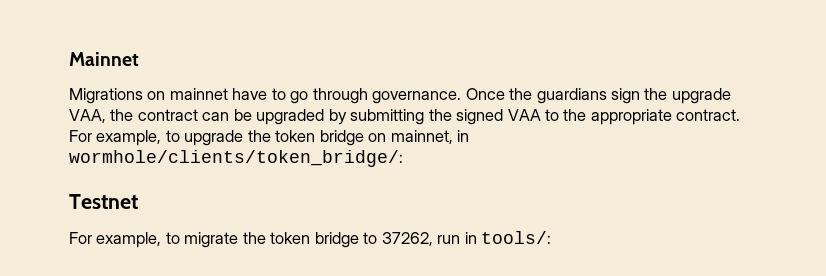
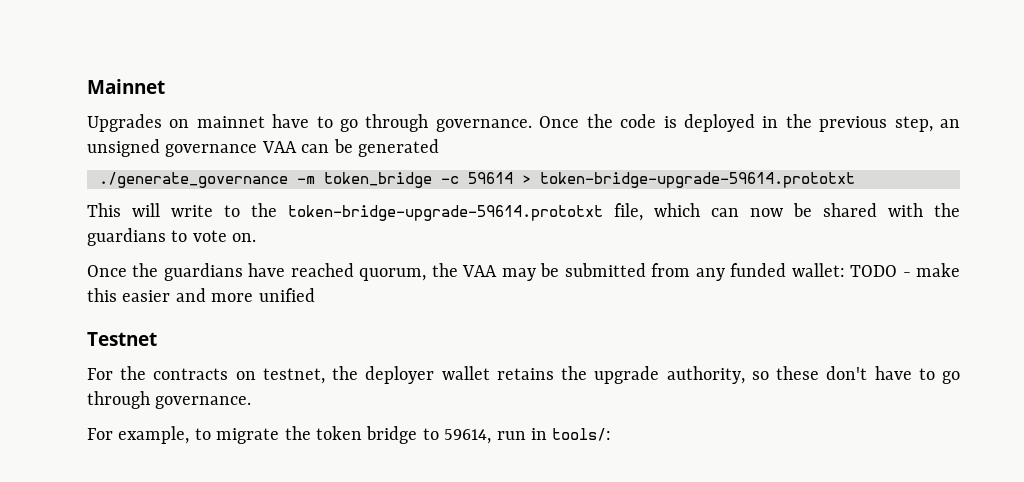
- Migrations on mainnet have to go through governance.
+ Upgrades on mainnet have to go through governance.
- Once the guardians sign the upgrade VAA, the contract can be upgraded by submitting the signed VAA to the appropriate contract. For example, to upgrade the token bridge on mainnet, in wormhole/clients/token_bridge/:
+ Once the code is deployed in the previous step, an unsigned governance VAA can be generated
+ ./generate_governance -m token_bridge -c 59614 > token-bridge-upgrade-59614.prototxt
+ This will write to the token-bridge-upgrade-59614.prototxt file, which can now be shared with the guardians to vote on.
+ Once the guardians have reached quorum, the VAA may be submitted from any funded wallet: TODO - make this easier and more unified
  Testnet
+ For the contracts on testnet, the deployer wallet retains the upgrade authority, so these don't have to go through governance.
- For example, to migrate the token bridge to 37262, run in tools/:
+ For example, to migrate the token bridge to 59614, run in tools/:

